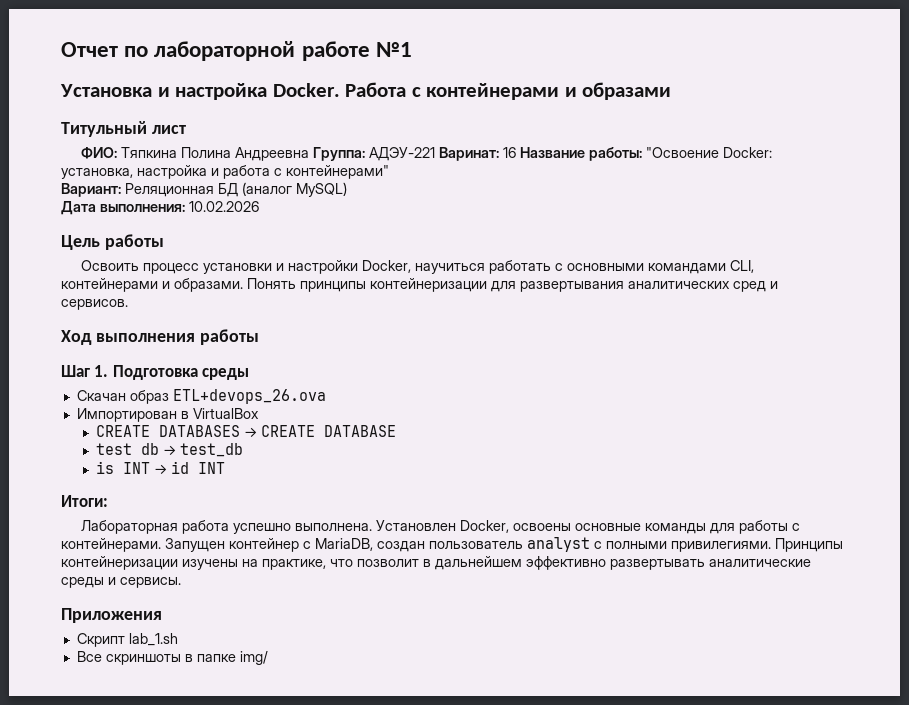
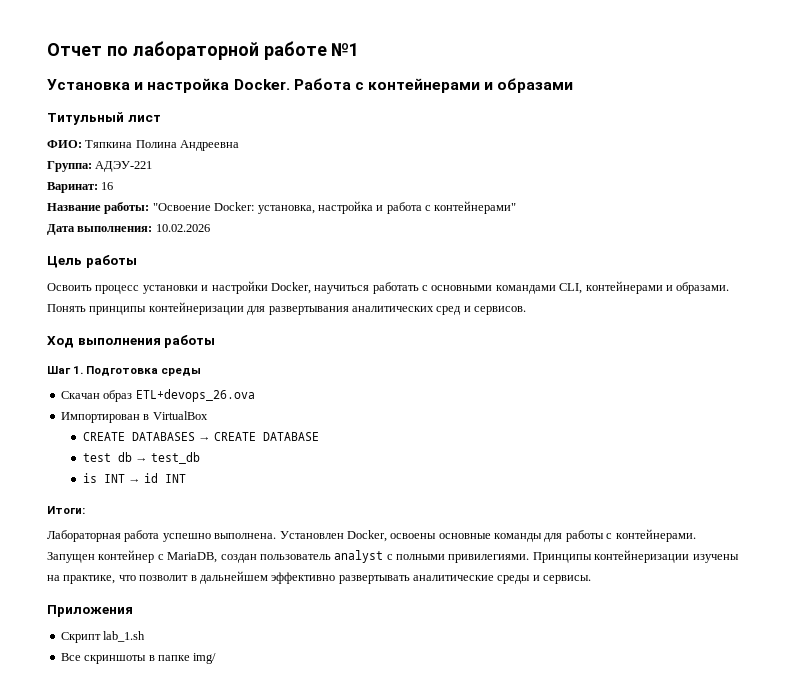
- ФИО: Тяпкина Полина Андреевна Группа: АДЭУ-221 Варинат: 16 Название работы: "Освоение Docker: установка, настройка и работа с контейнерами"
+ ФИО: Тяпкина Полина Андреевна
+ Группа: АДЭУ-221
+ Варинат: 16
+ Название работы: "Освоение Docker: установка, настройка и работа с контейнерами"
- Вариант: Реляционная БД (аналог MySQL)

